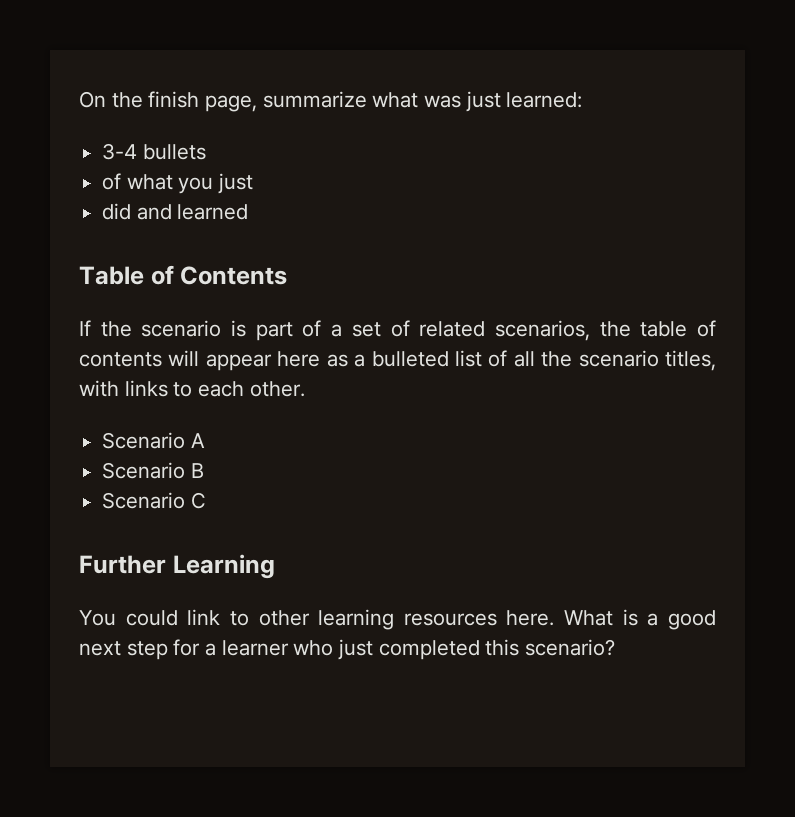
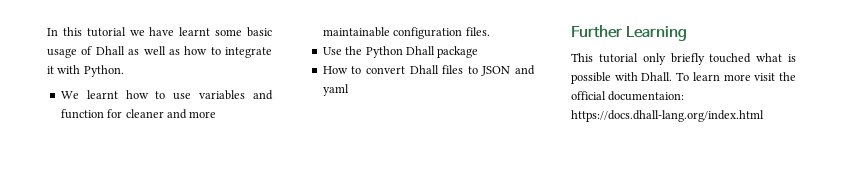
- On the finish page, summarize what was just learned:
- 3-4 bullets
- of what you just
- did and learned
- Table of Contents
- If the scenario is part of a set of related scenarios, the table of contents will appear here as a bulleted list of all the scenario titles, with links to each other.
- Scenario A
- Scenario B
- Scenario C
+ In this tutorial we have learnt some basic usage of Dhall as well as how to integrate it with Python.
+ We learnt how to use variables and function for cleaner and more maintainable configuration files.
+ Use the Python Dhall package
+ How to convert Dhall files to JSON and yaml
  Further Learning
- You could link to other learning resources here. What is a good next step for a learner who just completed this scenario?
+ This tutorial only briefly touched what is possible with Dhall. To learn more visit the official documentaion: https://docs.dhall-lang.org/index.html

